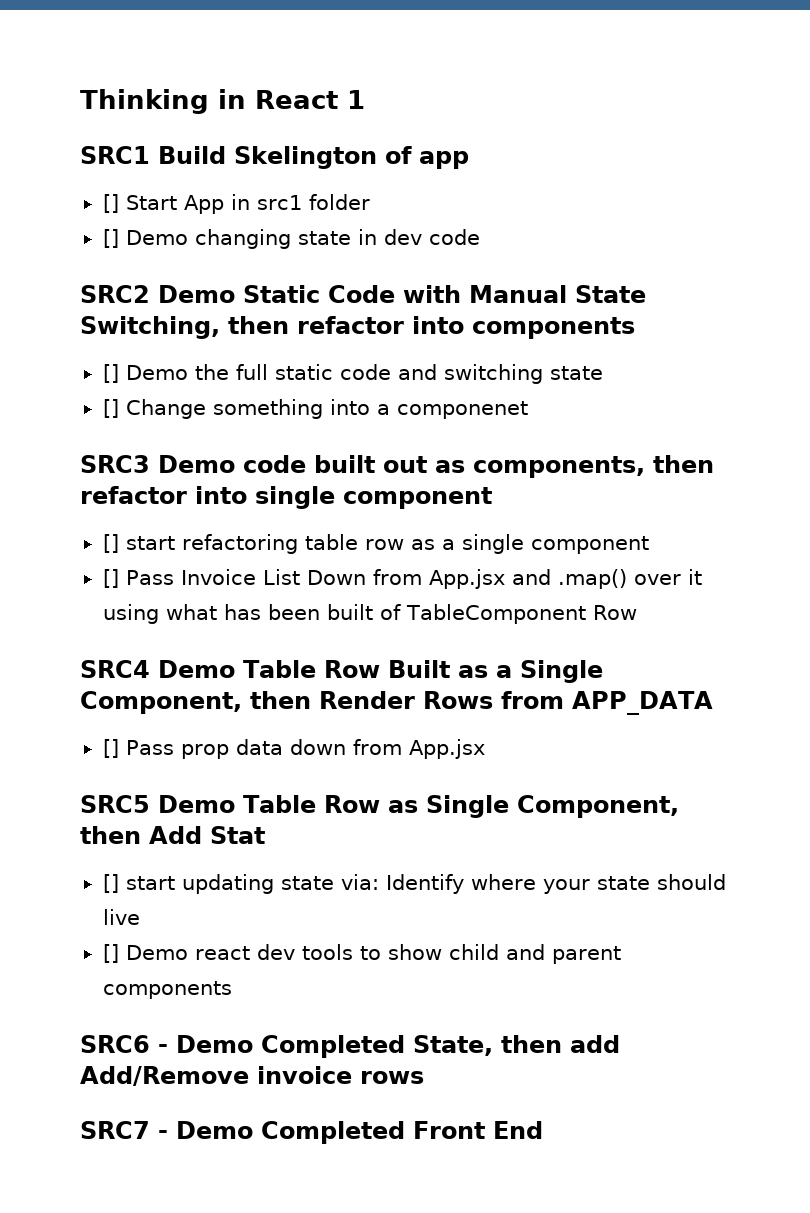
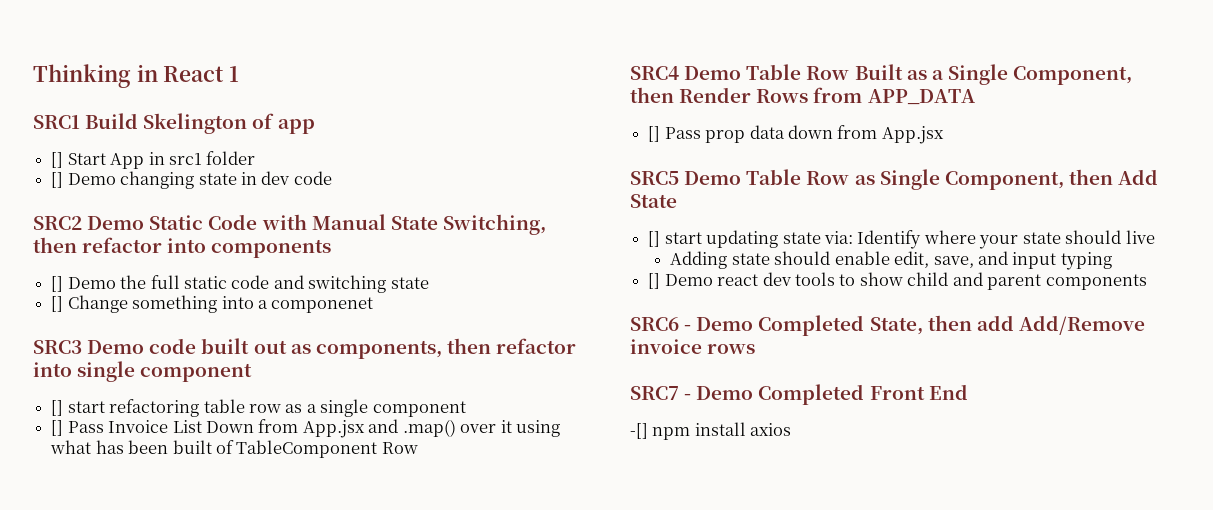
- SRC5 Demo Table Row as Single Component, then Add Stat
+ SRC5 Demo Table Row as Single Component, then Add State
+ Adding state should enable edit, save, and input typing
+ -[] npm install axios

